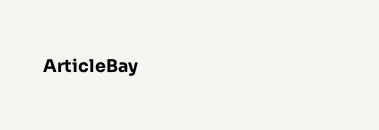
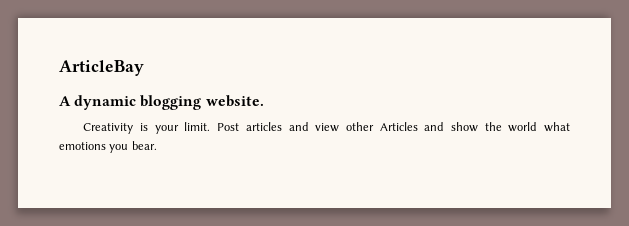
+ A dynamic blogging website.
+ Creativity is your limit. Post articles and view other Articles and show the world what emotions you bear.

